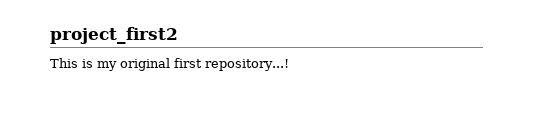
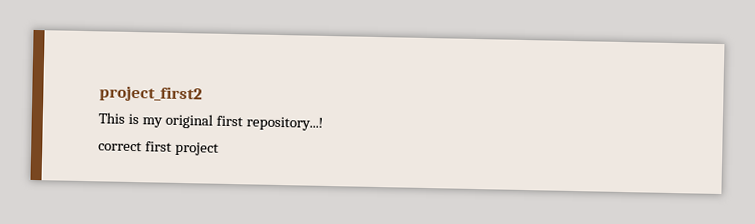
+ correct first project

